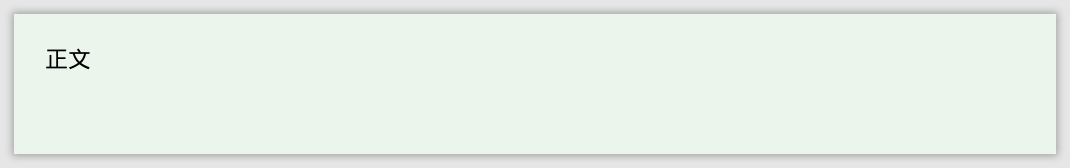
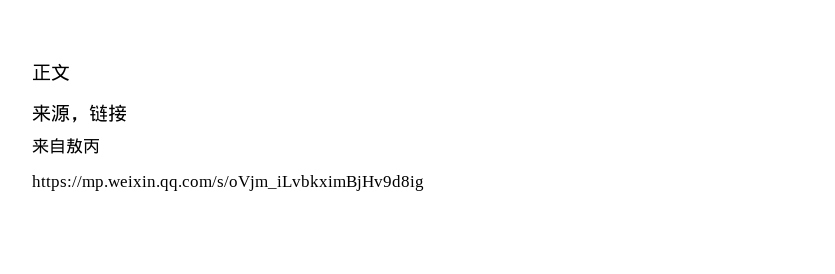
+ 来源，链接
+ 来自敖丙
+ https://mp.weixin.qq.com/s/oVjm_iLvbkximBjHv9d8ig

